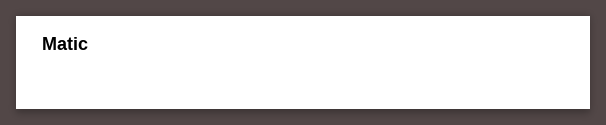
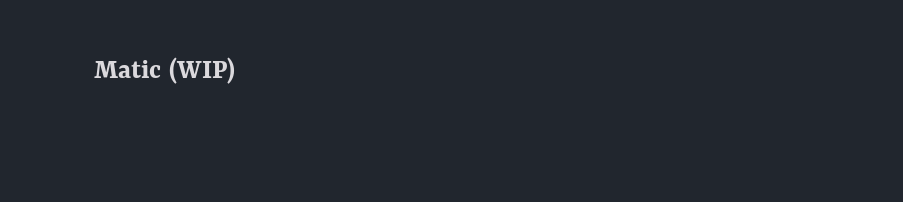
- Matic
+ Matic (WIP)

